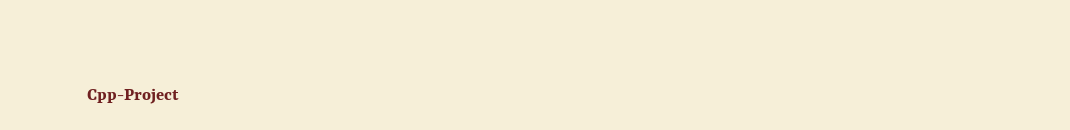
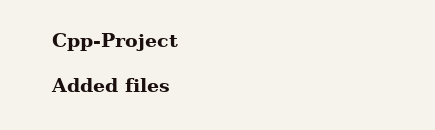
+ Added files

